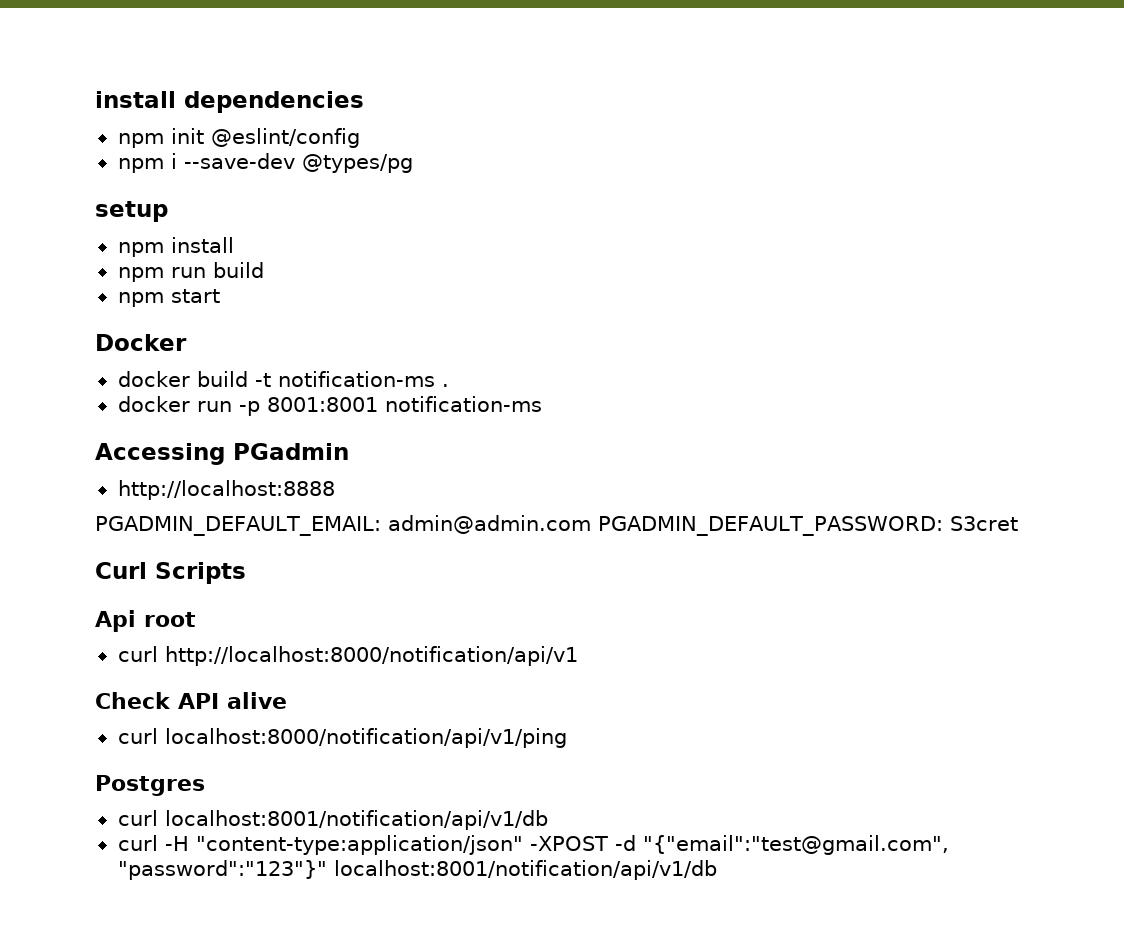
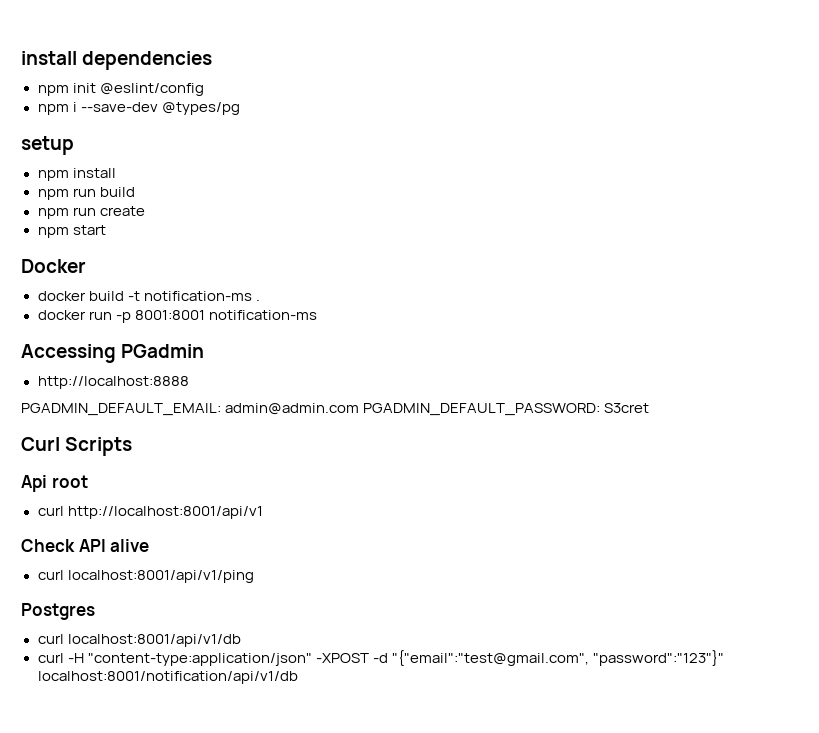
+ npm run create
- curl http://localhost:8000/notification/api/v1
+ curl http://localhost:8001/api/v1
- curl localhost:8000/notification/api/v1/ping
+ curl localhost:8001/api/v1/ping
- curl localhost:8001/notification/api/v1/db
+ curl localhost:8001/api/v1/db

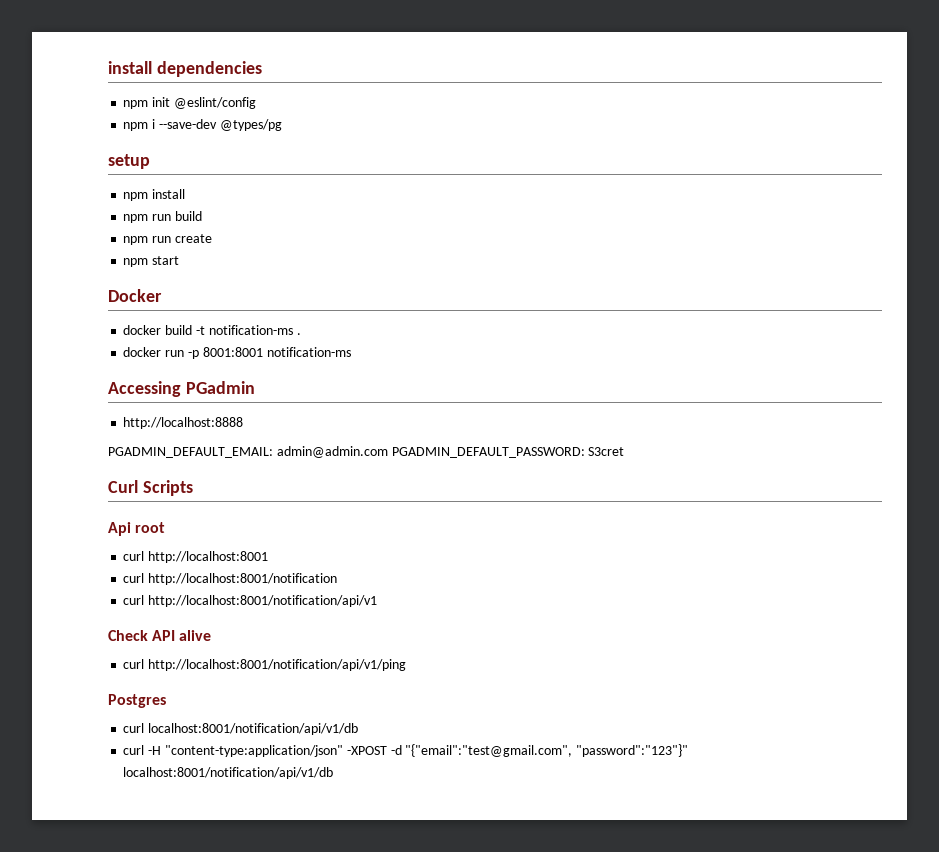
- curl http://localhost:8001/api/v1
+ curl http://localhost:8001
+ curl http://localhost:8001/notification
+ curl http://localhost:8001/notification/api/v1
- curl localhost:8001/api/v1/ping
+ curl http://localhost:8001/notification/api/v1/ping
- curl localhost:8001/api/v1/db
+ curl localhost:8001/notification/api/v1/db

